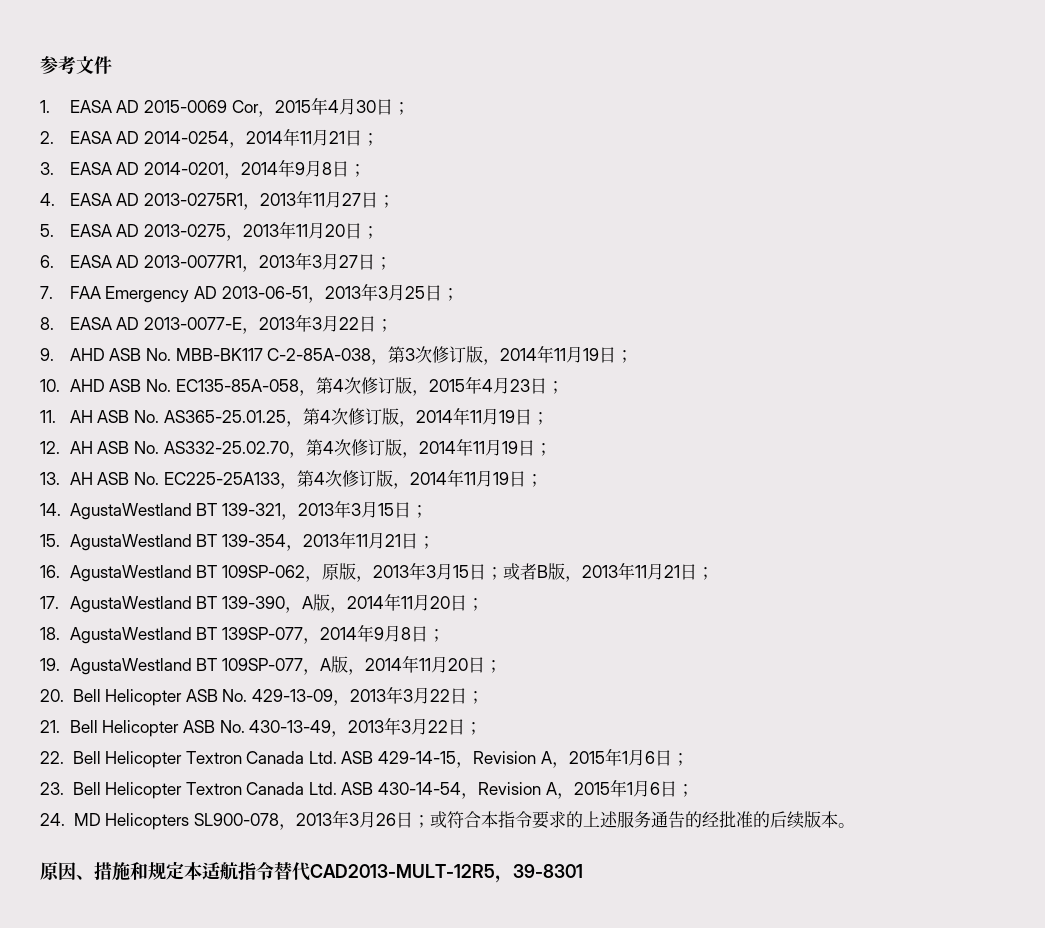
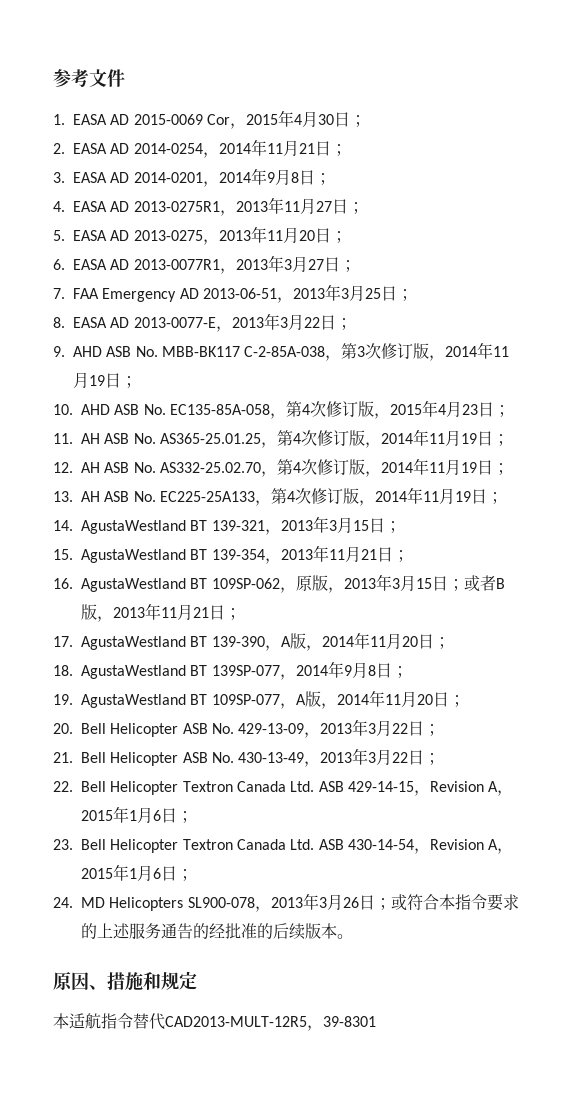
- 原因、措施和规定本适航指令替代CAD2013-MULT-12R5，39-8301
+ 原因、措施和规定
+ 本适航指令替代CAD2013-MULT-12R5，39-8301

